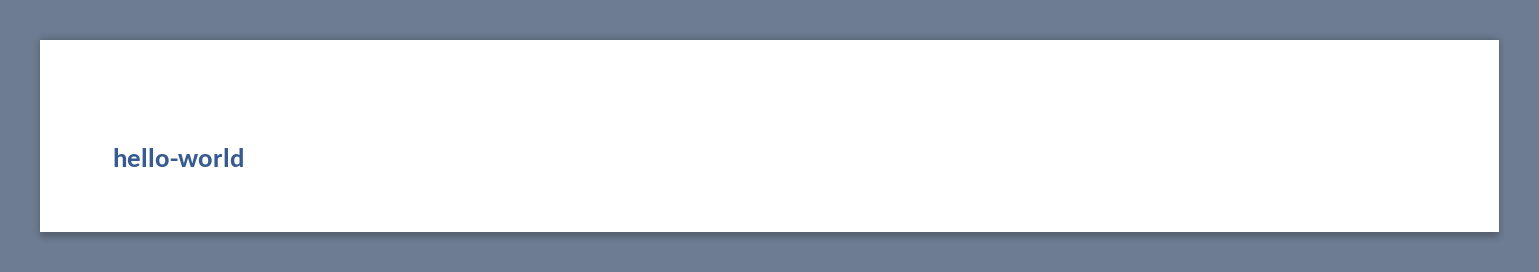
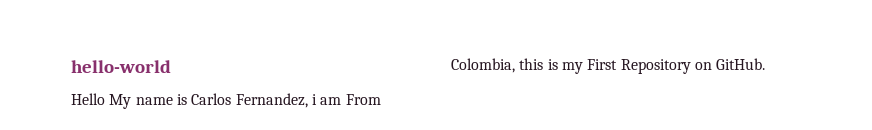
+ Hello My name is Carlos Fernandez, i am From Colombia, this is my First Repository on GitHub.

